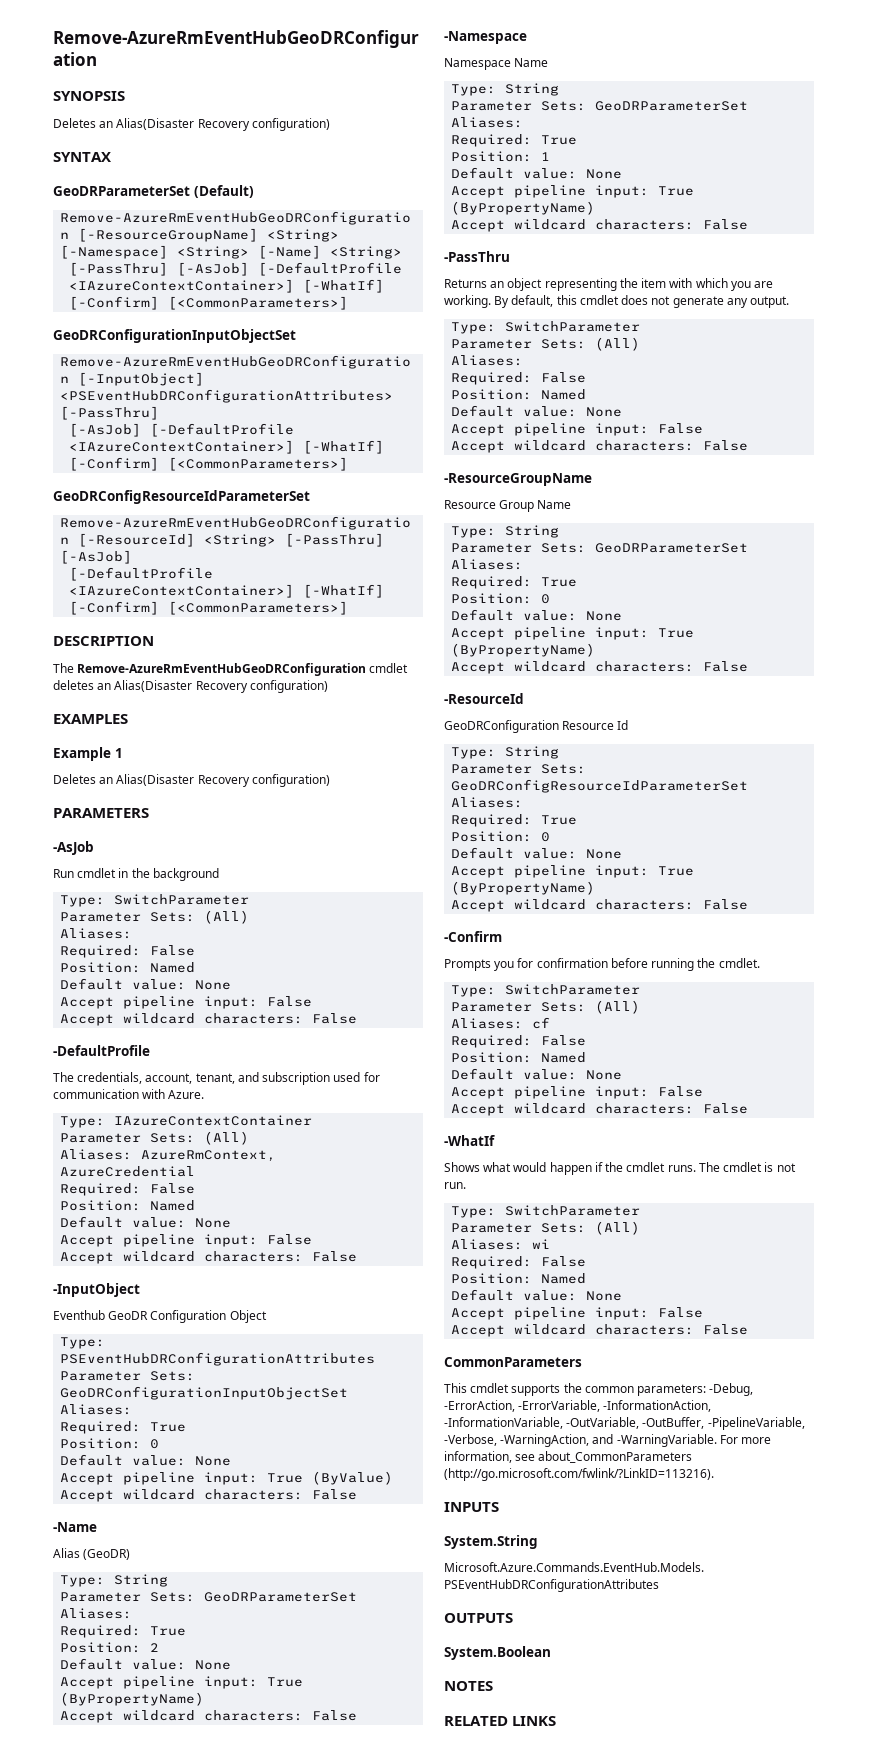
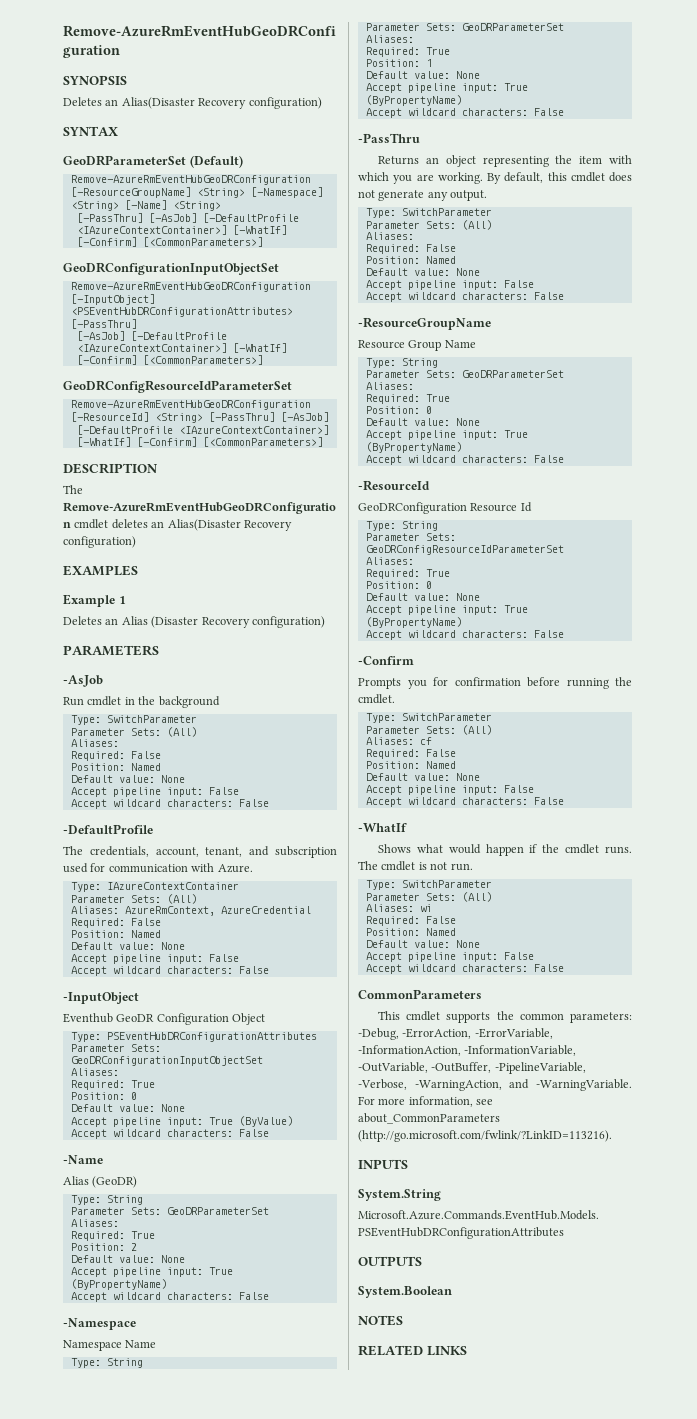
  Example 1
- Deletes an Alias(Disaster Recovery configuration)
+ Deletes an Alias (Disaster Recovery configuration)

